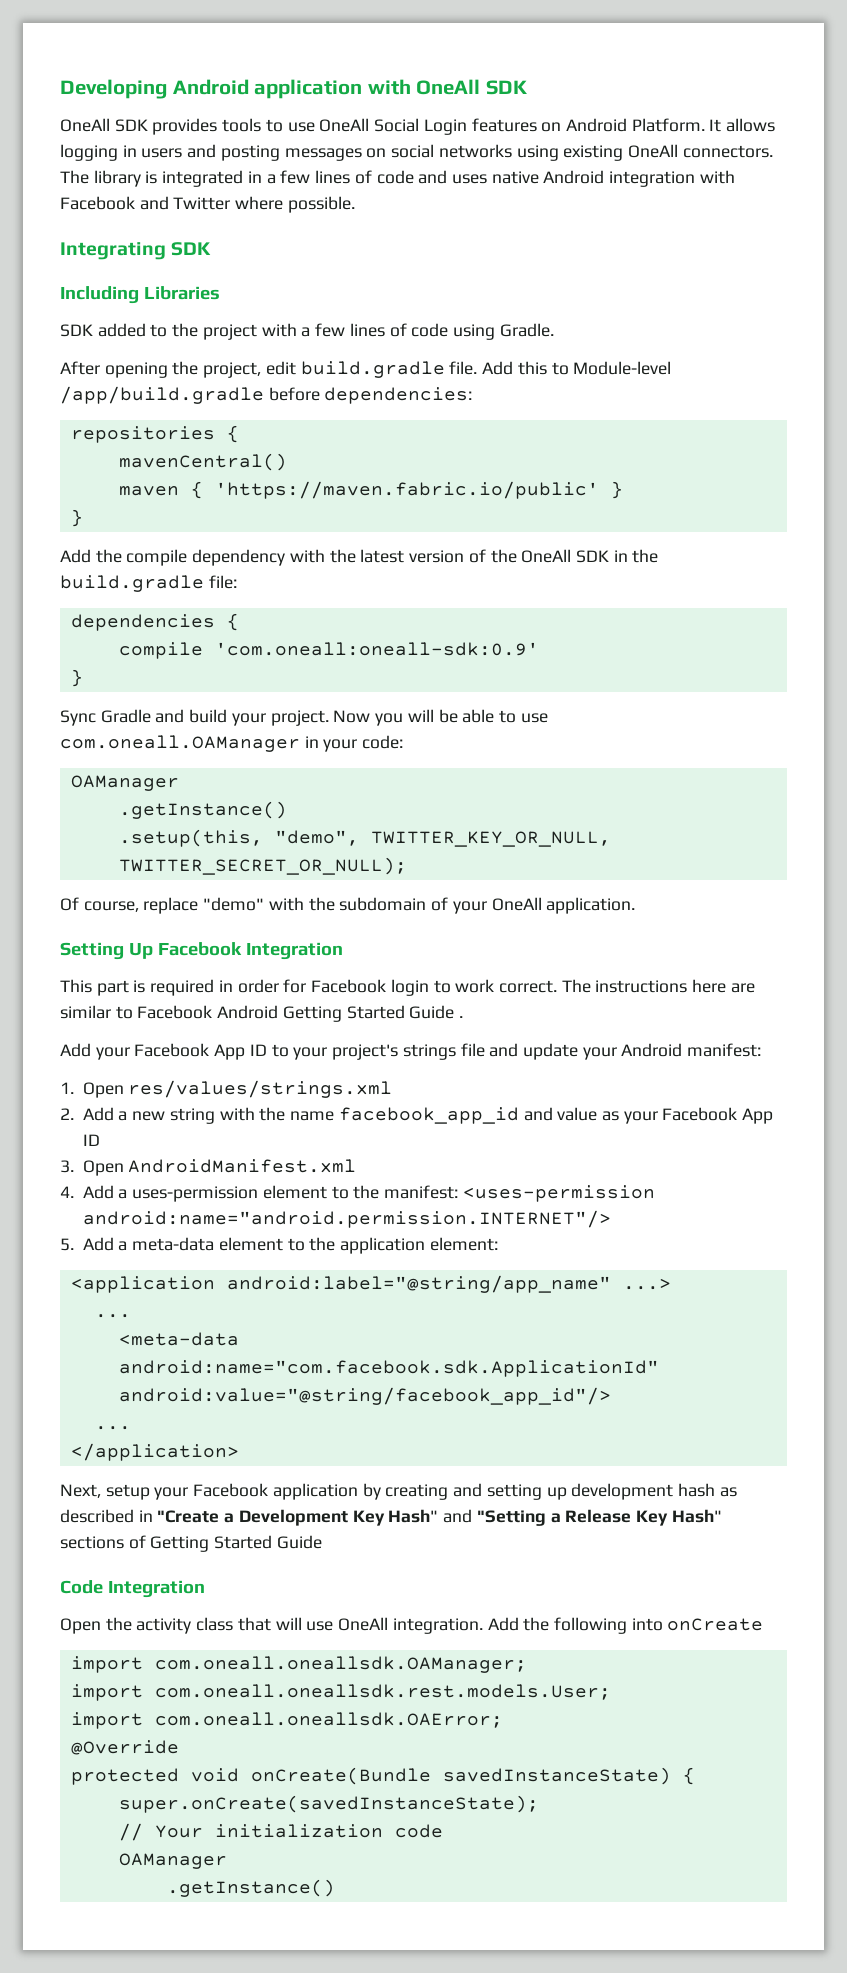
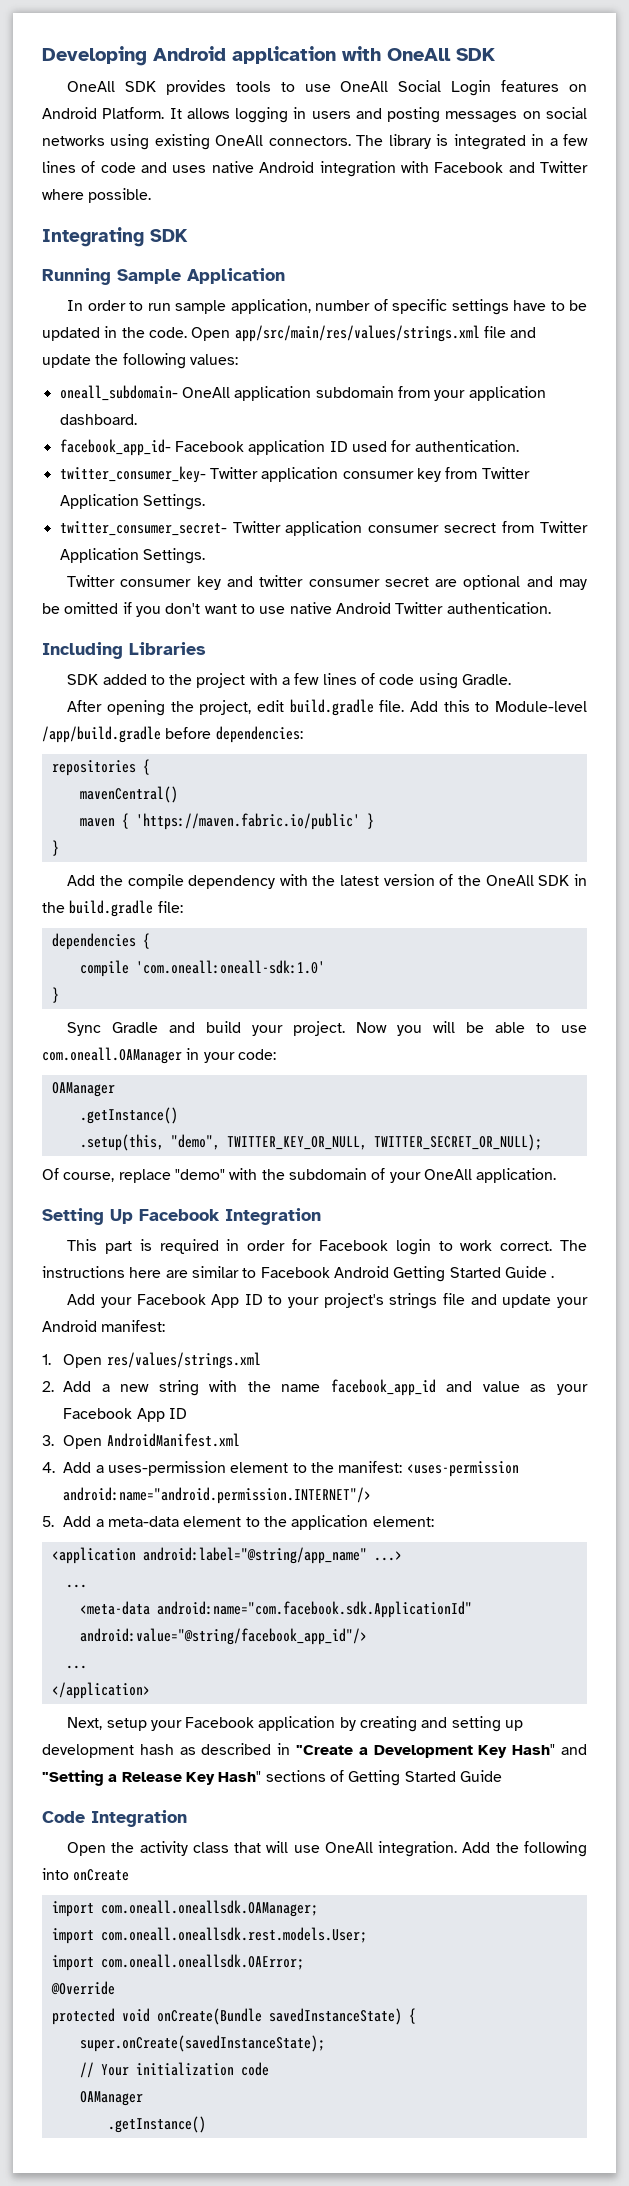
+ Running Sample Application
+ In order to run sample application, number of specific settings have to be updated in the code. Open app/src/main/res/values/strings.xml file and update the following values:
+ oneall_subdomain- OneAll application subdomain from your application dashboard.
+ facebook_app_id- Facebook application ID used for authentication.
+ twitter_consumer_key- Twitter application consumer key from Twitter Application Settings.
+ twitter_consumer_secret- Twitter application consumer secrect from Twitter Application Settings.
+ Twitter consumer key and twitter consumer secret are optional and may be omitted if you don't want to use native Android Twitter authentication.
- compile 'com.oneall:oneall-sdk:0.9'
+ compile 'com.oneall:oneall-sdk:1.0'

